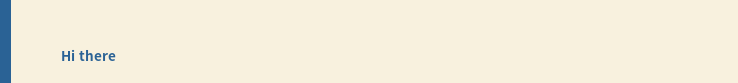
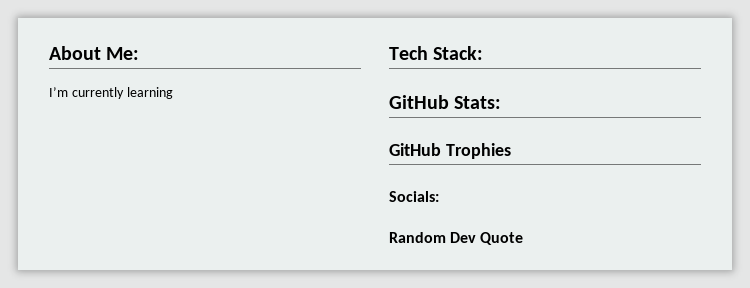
- Hi there
+ About Me:
+ I’m currently learning
+ Tech Stack:
+ GitHub Stats:
+ GitHub Trophies
+ Socials:
+ Random Dev Quote

